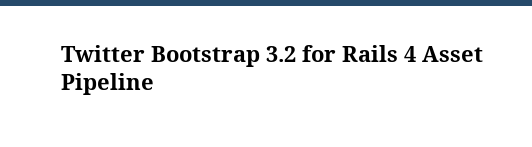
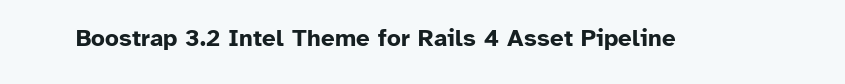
- Twitter Bootstrap 3.2 for Rails 4 Asset Pipeline
+ Boostrap 3.2 Intel Theme for Rails 4 Asset Pipeline

